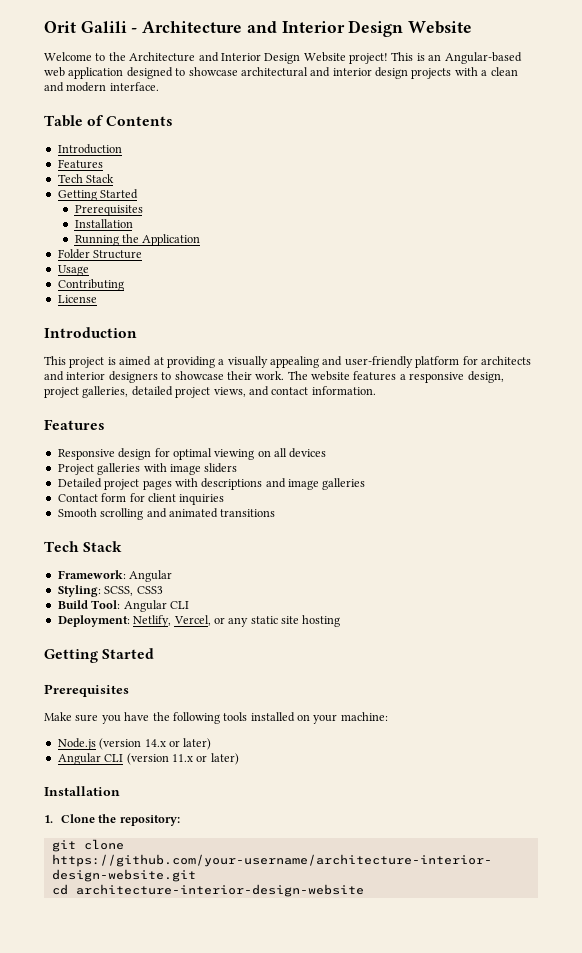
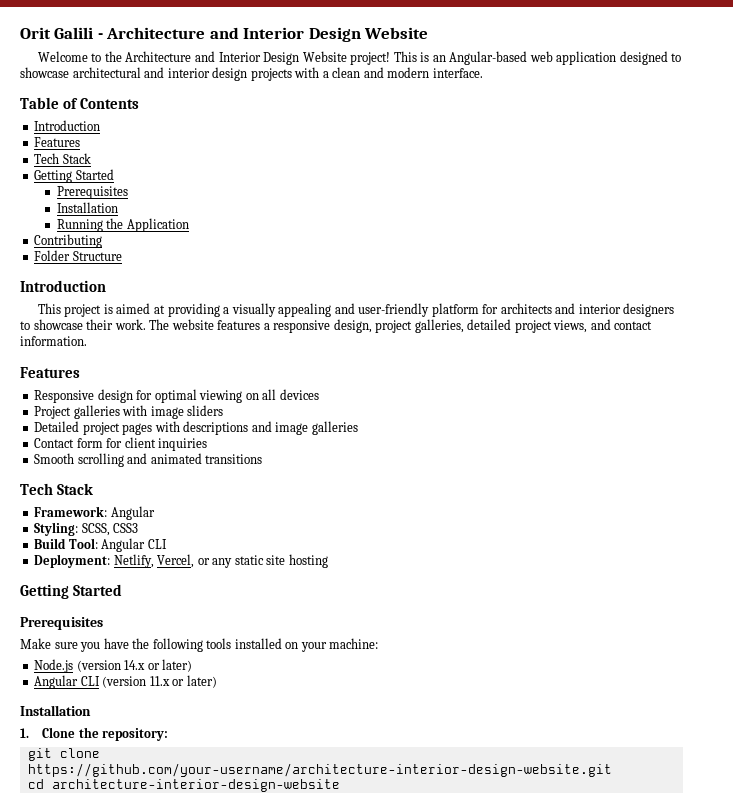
+ Contributing
- Usage
- Contributing
- License

